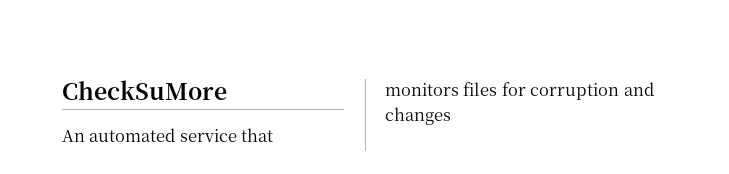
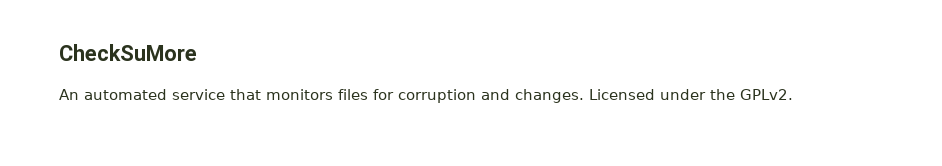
- An automated service that monitors files for corruption and changes
+ An automated service that monitors files for corruption and changes. Licensed under the GPLv2.

